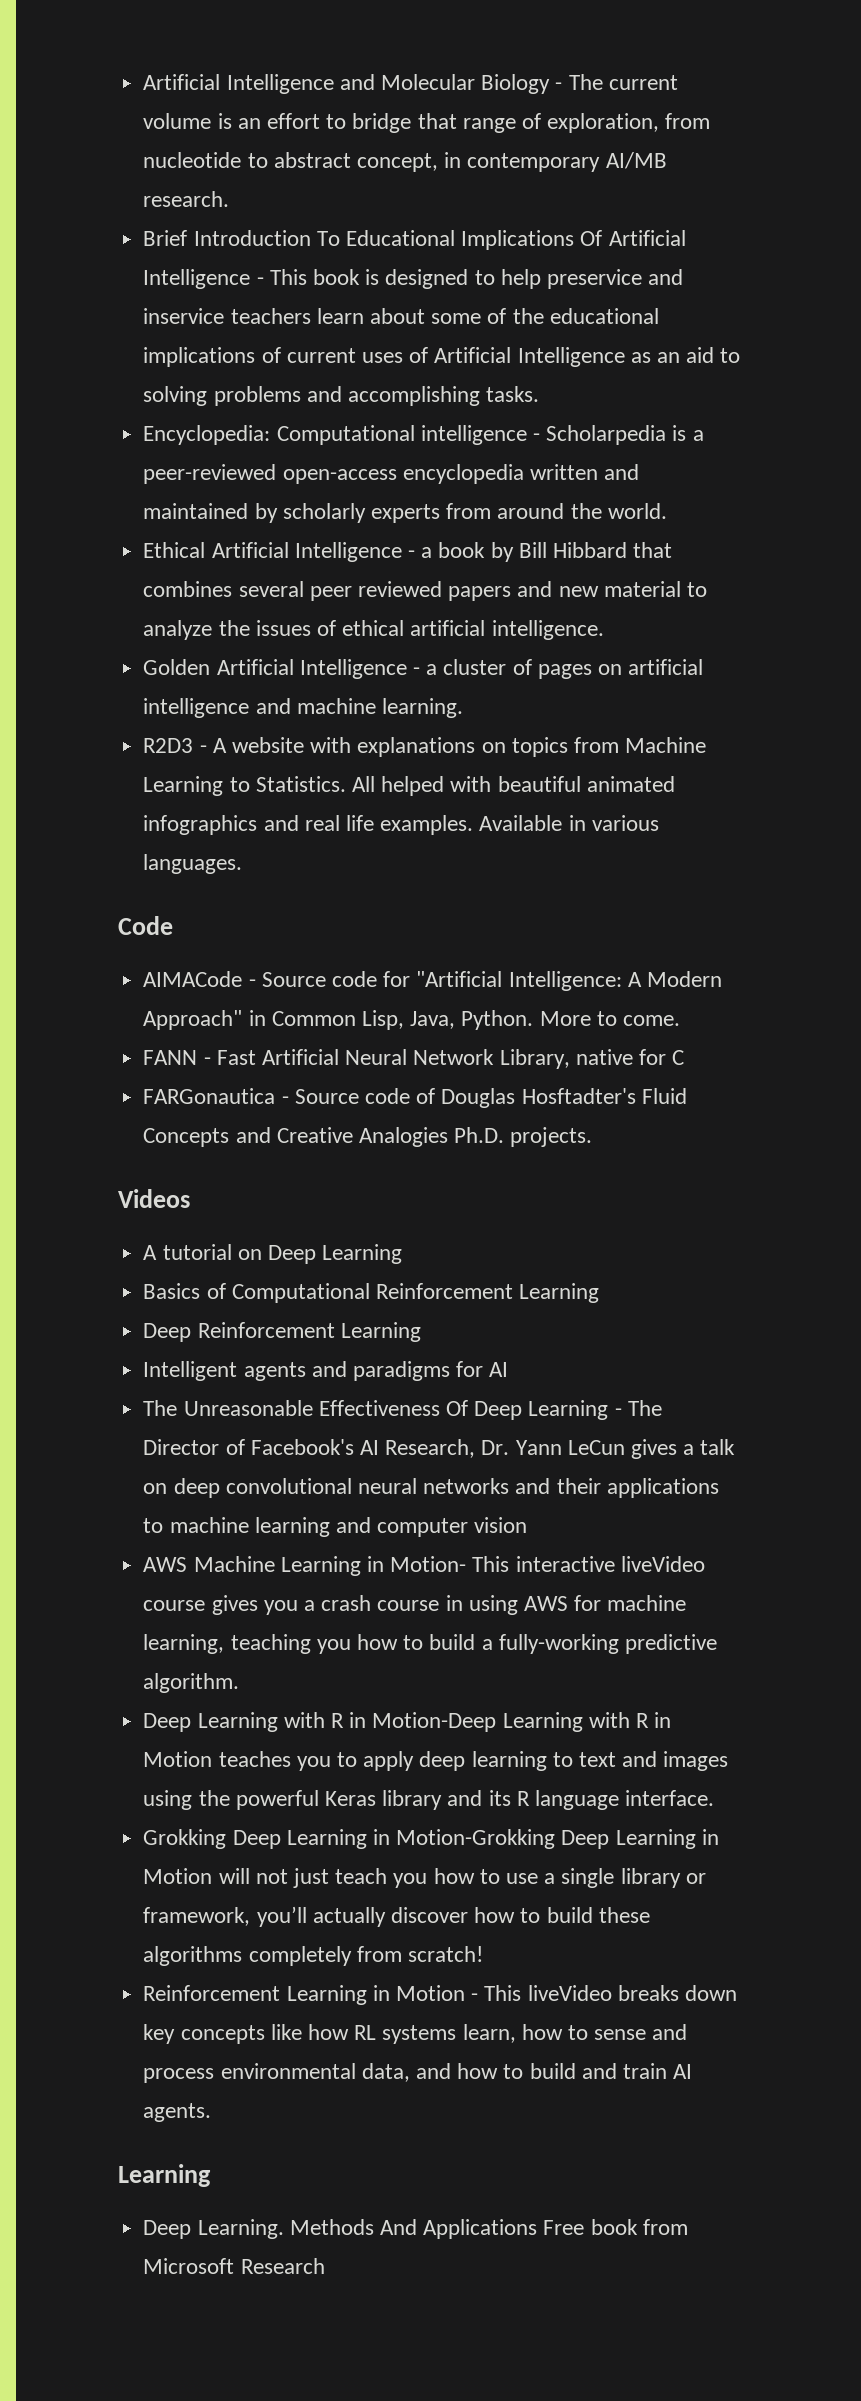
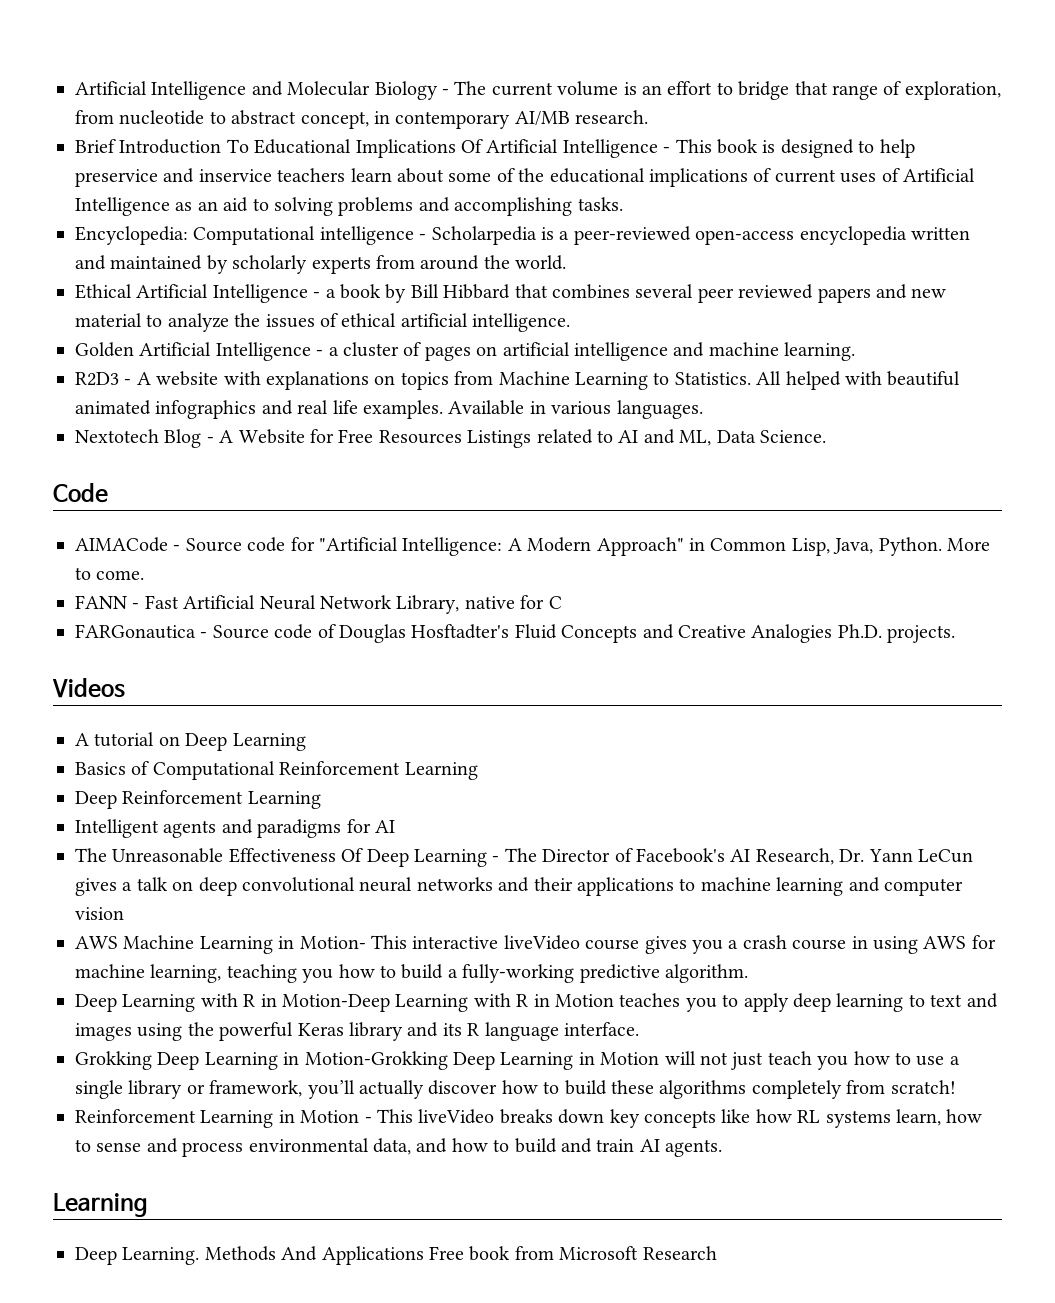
+ Nextotech Blog - A Website for Free Resources Listings related to AI and ML, Data Science.

